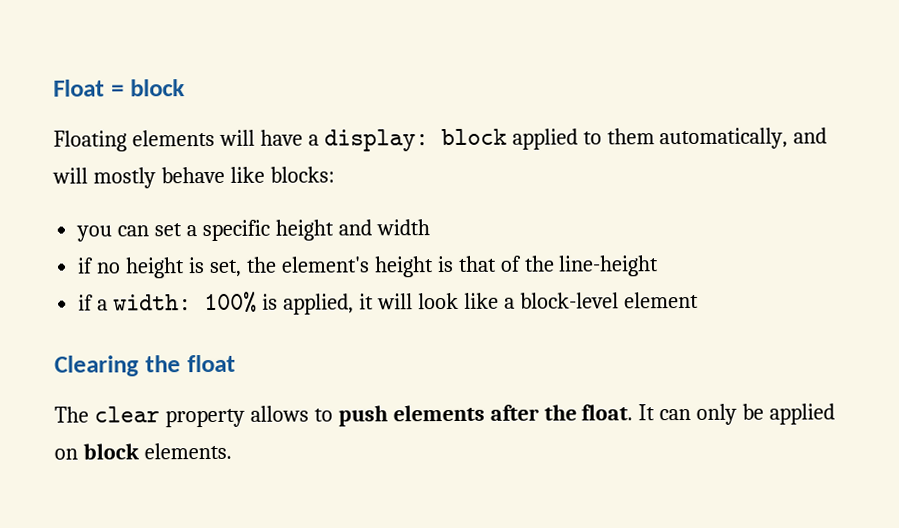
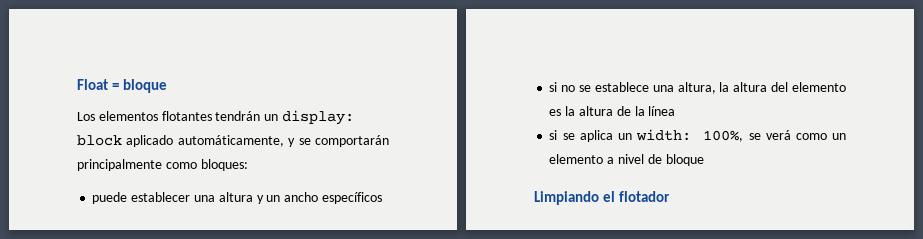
- Float = block
- Floating elements will have a display: block applied to them automatically, and will mostly behave like blocks:
- you can set a specific height and width
- if no height is set, the element's height is that of the line-height
- if a width: 100% is applied, it will look like a block-level element
- Clearing the float
- The clear property allows to push elements after the float. It can only be applied on block elements.
+ Float = bloque
+ Los elementos flotantes tendrán un display: block aplicado automáticamente, y se comportarán principalmente como bloques:
+ puede establecer una altura y un ancho específicos
+ si no se establece una altura, la altura del elemento es la altura de la línea
+ si se aplica un width: 100%, se verá como un elemento a nivel de bloque
+ Limpiando el flotador

